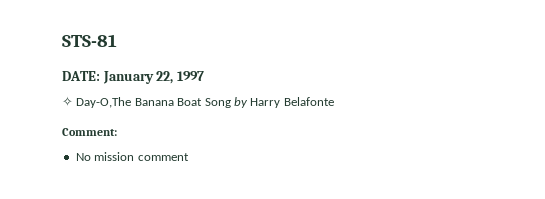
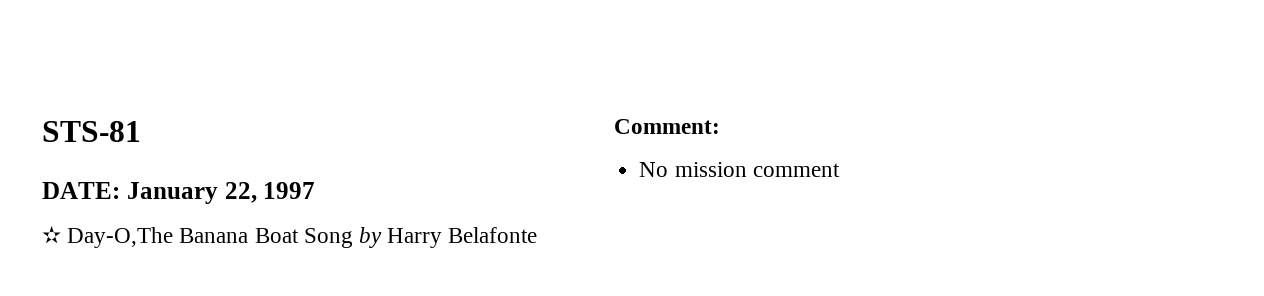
- ✧ Day-O,The Banana Boat Song by Harry Belafonte
+ ✫ Day-O,The Banana Boat Song by Harry Belafonte

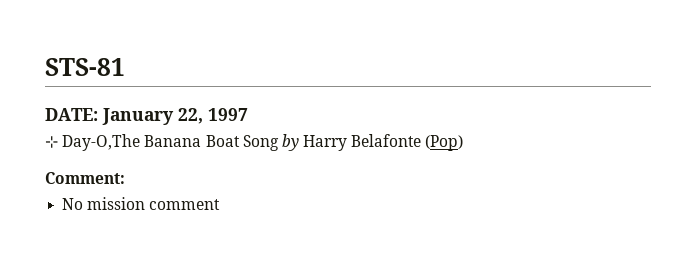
- ✫ Day-O,The Banana Boat Song by Harry Belafonte
+ ⊹ Day-O,The Banana Boat Song by Harry Belafonte (Pop)

